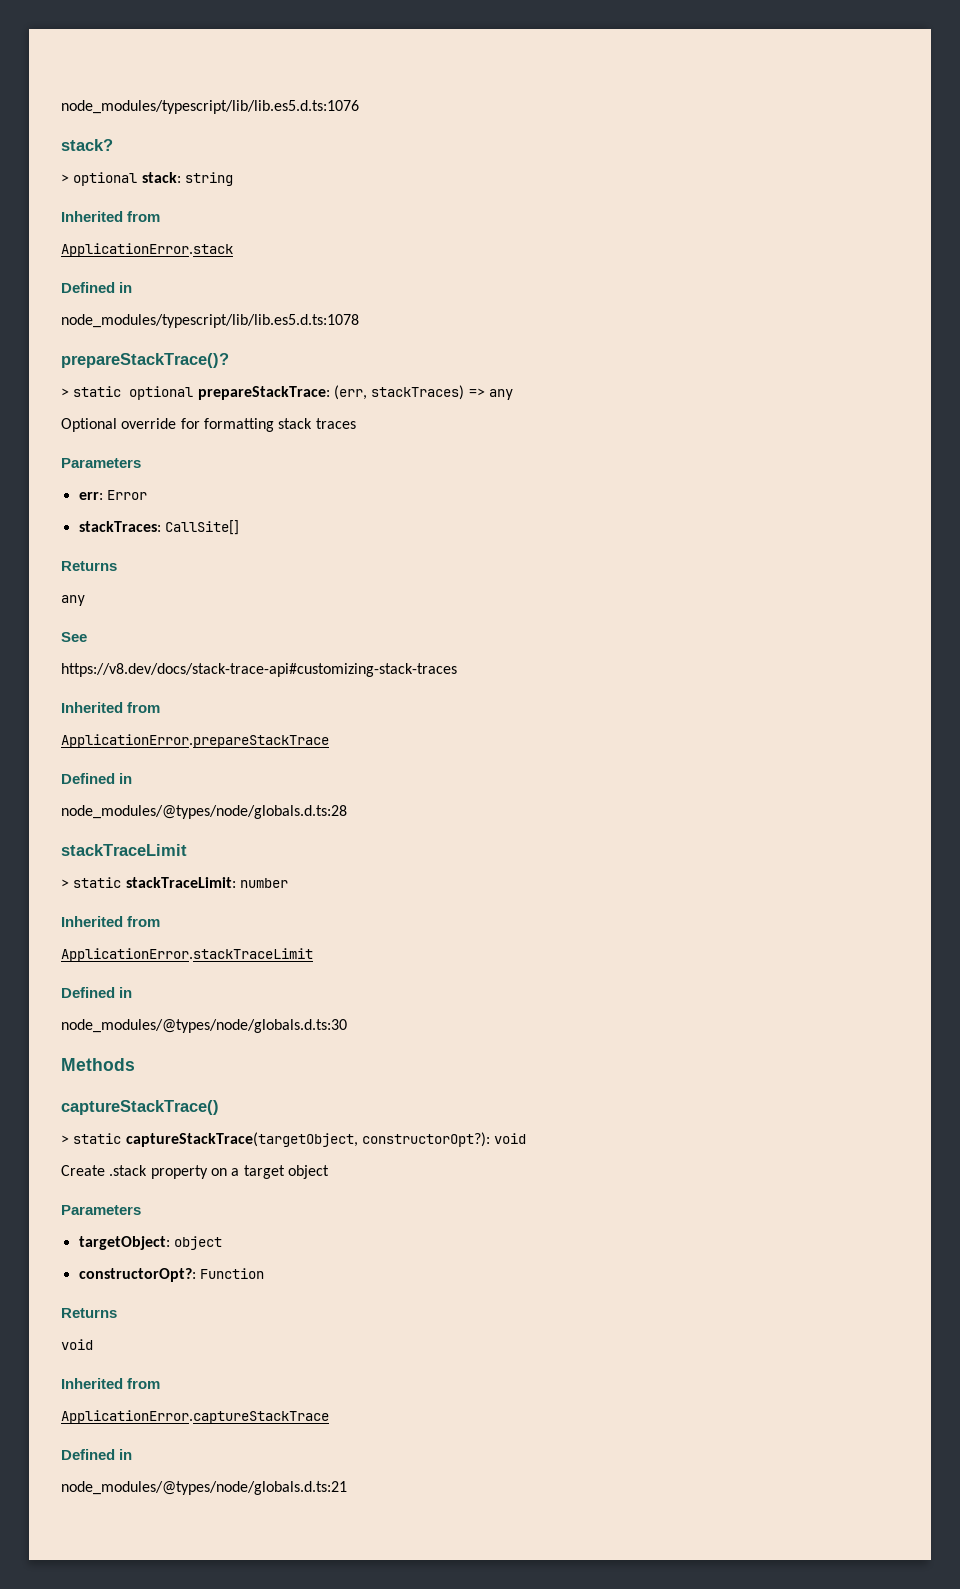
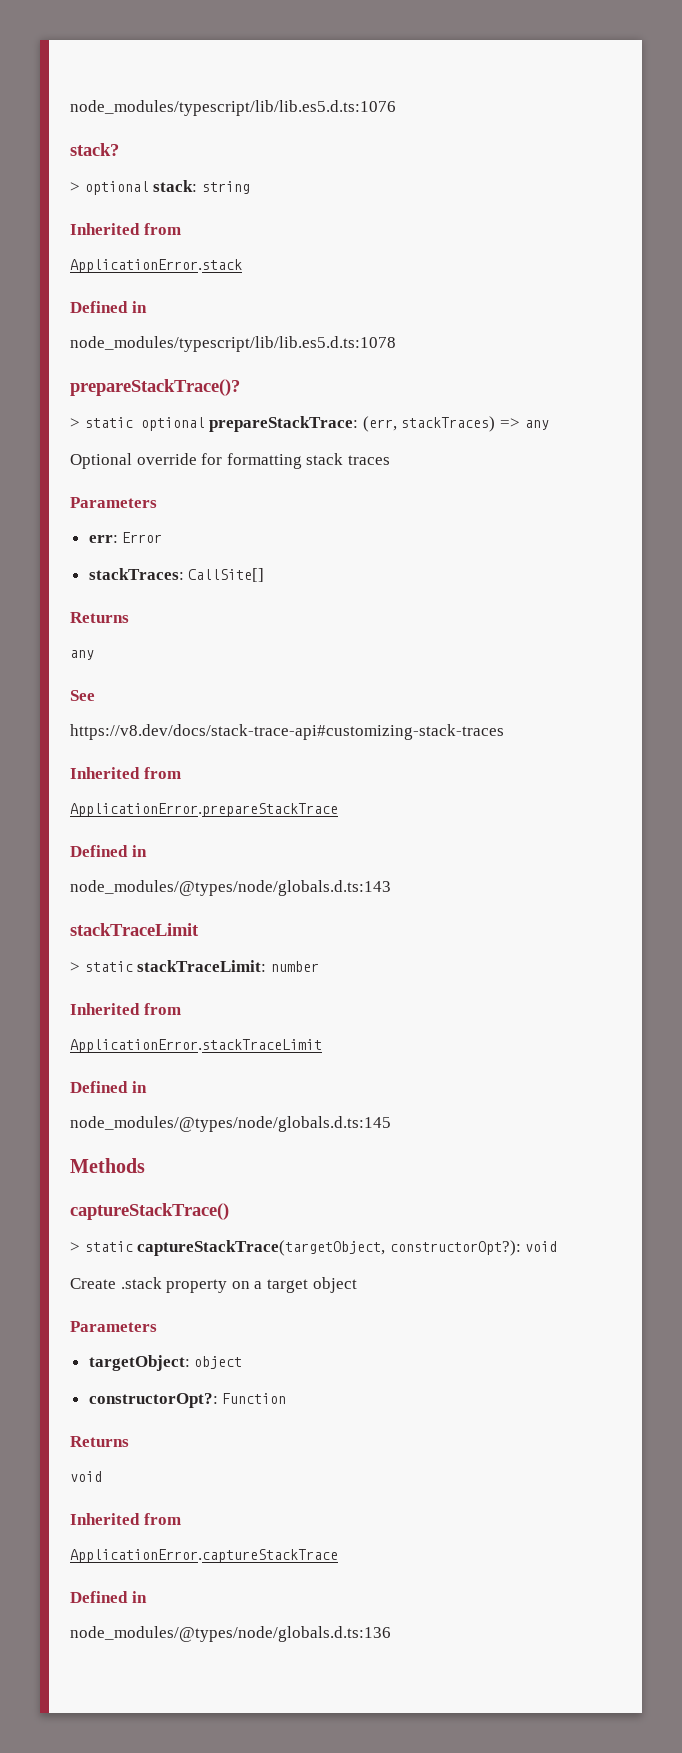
- node_modules/@types/node/globals.d.ts:28
+ node_modules/@types/node/globals.d.ts:143
- node_modules/@types/node/globals.d.ts:30
+ node_modules/@types/node/globals.d.ts:145
- node_modules/@types/node/globals.d.ts:21
+ node_modules/@types/node/globals.d.ts:136

